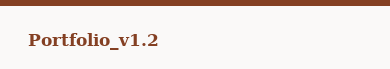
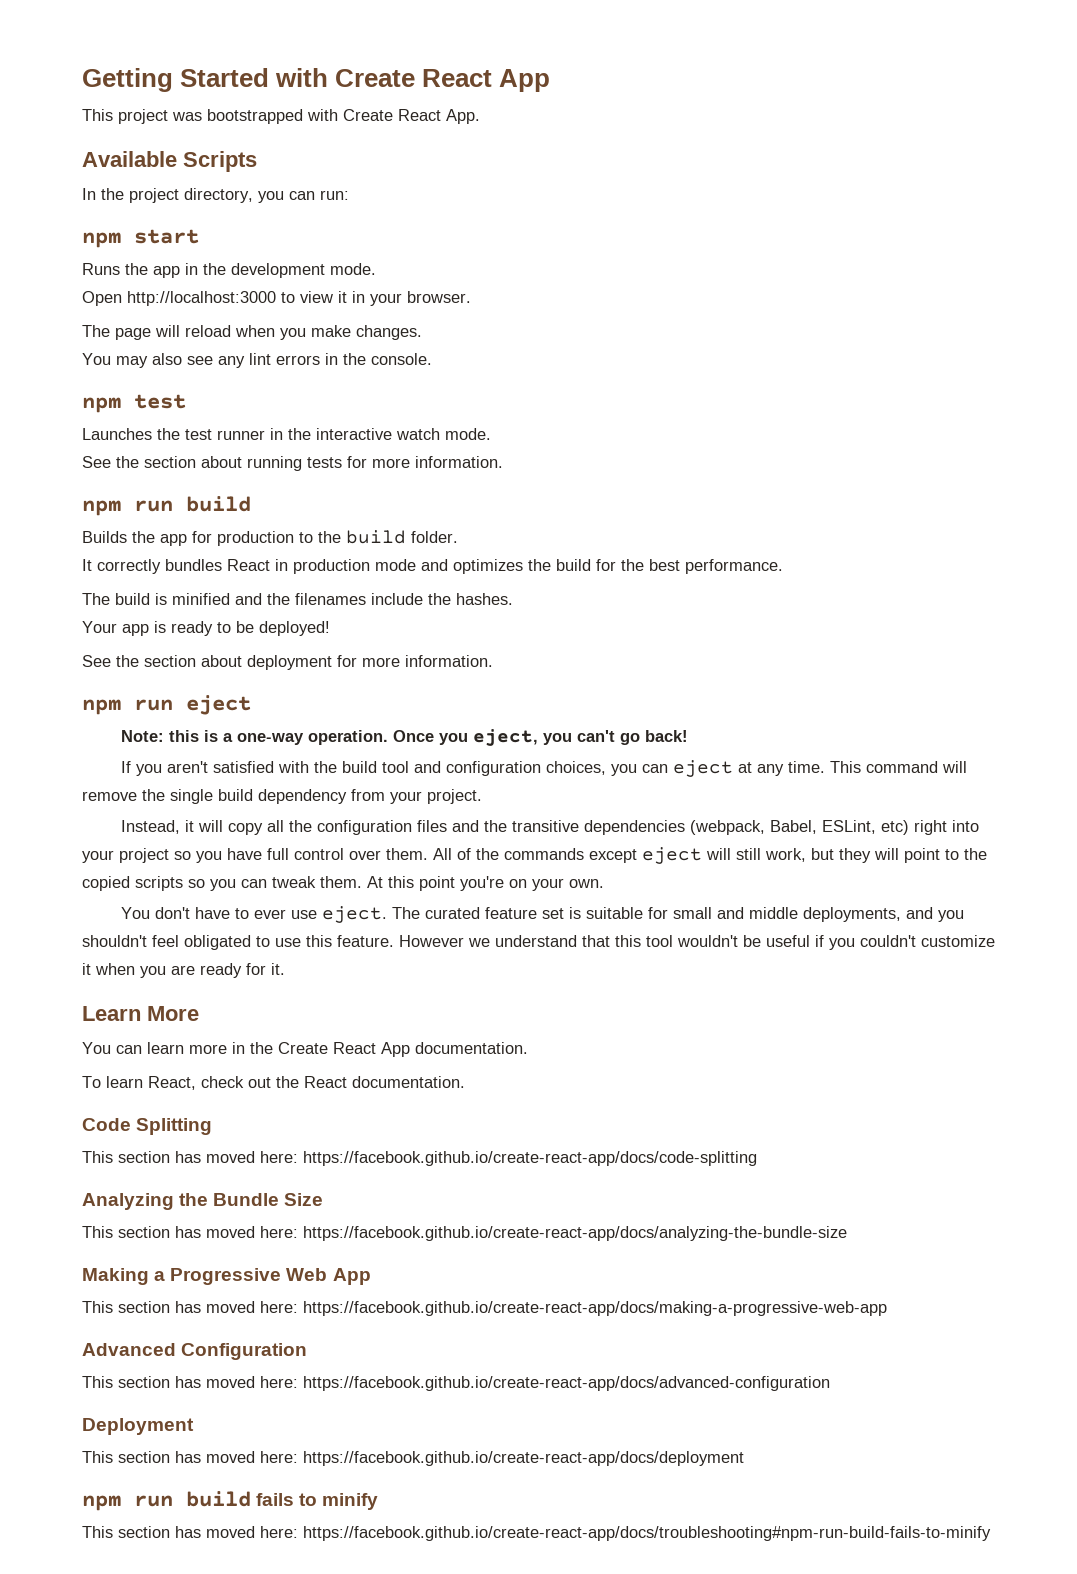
- Portfolio_v1.2
+ Getting Started with Create React App
+ This project was bootstrapped with Create React App.
+ Available Scripts
+ In the project directory, you can run:
+ npm start
+ Runs the app in the development mode.
+ Open http://localhost:3000 to view it in your browser.
+ The page will reload when you make changes.
+ You may also see any lint errors in the console.
+ npm test
+ Launches the test runner in the interactive watch mode.
+ See the section about running tests for more information.
+ npm run build
+ Builds the app for production to the build folder.
+ It correctly bundles React in production mode and optimizes the build for the best performance.
+ The build is minified and the filenames include the hashes.
+ Your app is ready to be deployed!
+ See the section about deployment for more information.
+ npm run eject
+ Note: this is a one-way operation. Once you eject, you can't go back!
+ If you aren't satisfied with the build tool and configuration choices, you can eject at any time. This command will remove the single build dependency from your project.
+ Instead, it will copy all the configuration files and the transitive dependencies (webpack, Babel, ESLint, etc) right into your project so you have full control over them. All of the commands except eject will still work, but they will point to the copied scripts so you can tweak them. At this point you're on your own.
+ You don't have to ever use eject. The curated feature set is suitable for small and middle deployments, and you shouldn't feel obligated to use this feature. However we understand that this tool wouldn't be useful if you couldn't customize it when you are ready for it.
+ Learn More
+ You can learn more in the Create React App documentation.
+ To learn React, check out the React documentation.
+ Code Splitting
+ This section has moved here: https://facebook.github.io/create-react-app/docs/code-splitting
+ Analyzing the Bundle Size
+ This section has moved here: https://facebook.github.io/create-react-app/docs/analyzing-the-bundle-size
+ Making a Progressive Web App
+ This section has moved here: https://facebook.github.io/create-react-app/docs/making-a-progressive-web-app
+ Advanced Configuration
+ This section has moved here: https://facebook.github.io/create-react-app/docs/advanced-configuration
+ Deployment
+ This section has moved here: https://facebook.github.io/create-react-app/docs/deployment
+ npm run build fails to minify
+ This section has moved here: https://facebook.github.io/create-react-app/docs/troubleshooting#npm-run-build-fails-to-minify

